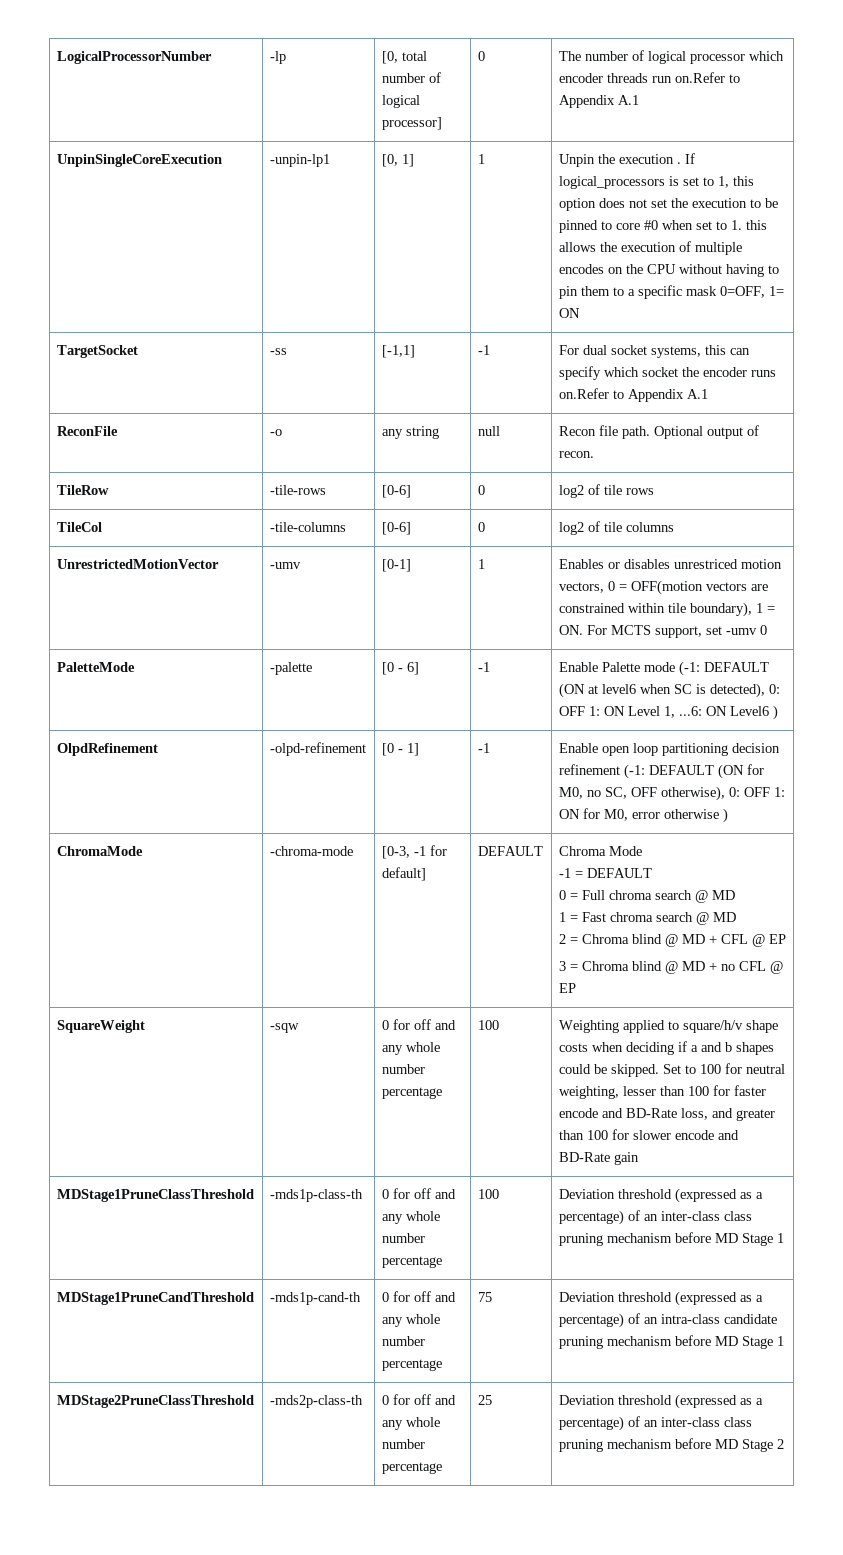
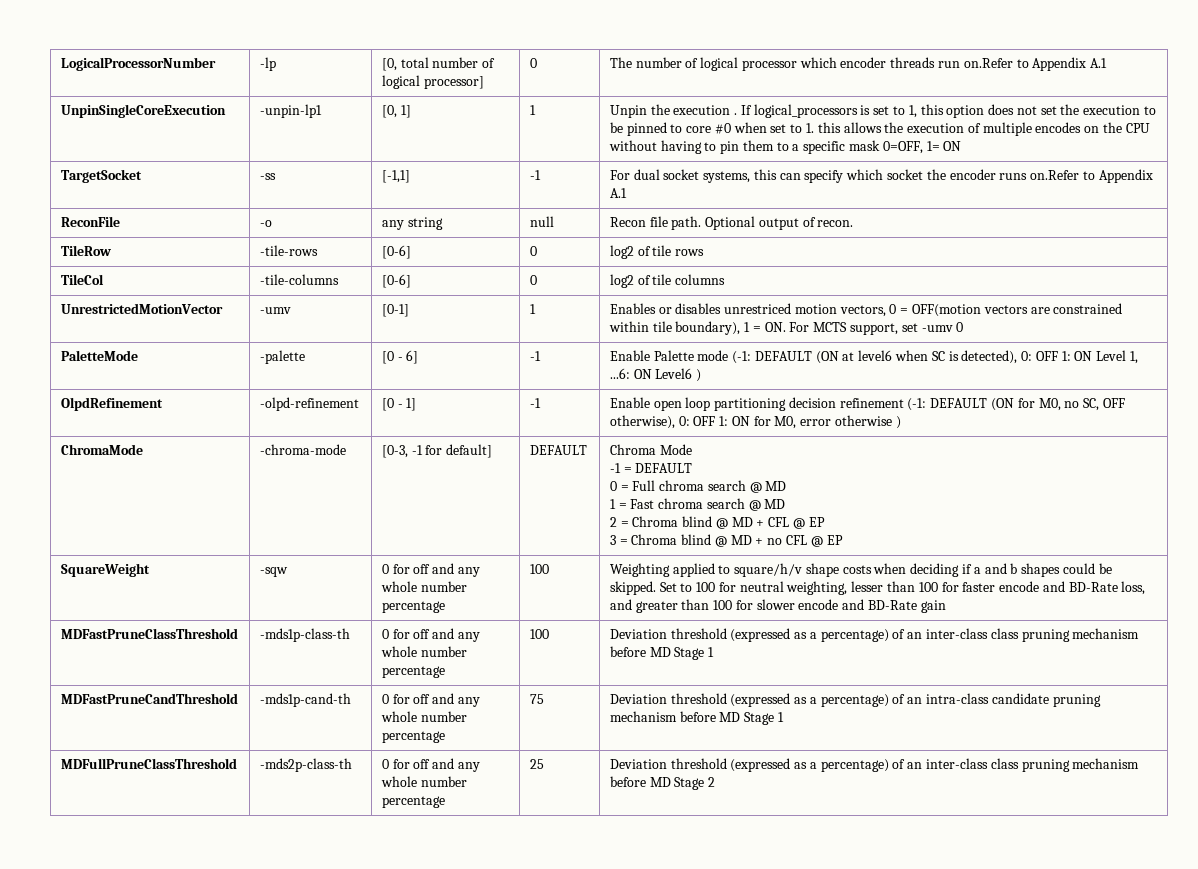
- MDStage1PruneClassThreshold | -mds1p-class-th | 0 for off and any whole number percentage | 100 | Deviation threshold (expressed as a percentage) of an inter-class class pruning mechanism before MD Stage 1
+ MDFastPruneClassThreshold | -mds1p-class-th | 0 for off and any whole number percentage | 100 | Deviation threshold (expressed as a percentage) of an inter-class class pruning mechanism before MD Stage 1
- MDStage1PruneCandThreshold | -mds1p-cand-th | 0 for off and any whole number percentage | 75 | Deviation threshold (expressed as a percentage) of an intra-class candidate pruning mechanism before MD Stage 1
+ MDFastPruneCandThreshold | -mds1p-cand-th | 0 for off and any whole number percentage | 75 | Deviation threshold (expressed as a percentage) of an intra-class candidate pruning mechanism before MD Stage 1
- MDStage2PruneClassThreshold | -mds2p-class-th | 0 for off and any whole number percentage | 25 | Deviation threshold (expressed as a percentage) of an inter-class class pruning mechanism before MD Stage 2
+ MDFullPruneClassThreshold | -mds2p-class-th | 0 for off and any whole number percentage | 25 | Deviation threshold (expressed as a percentage) of an inter-class class pruning mechanism before MD Stage 2

